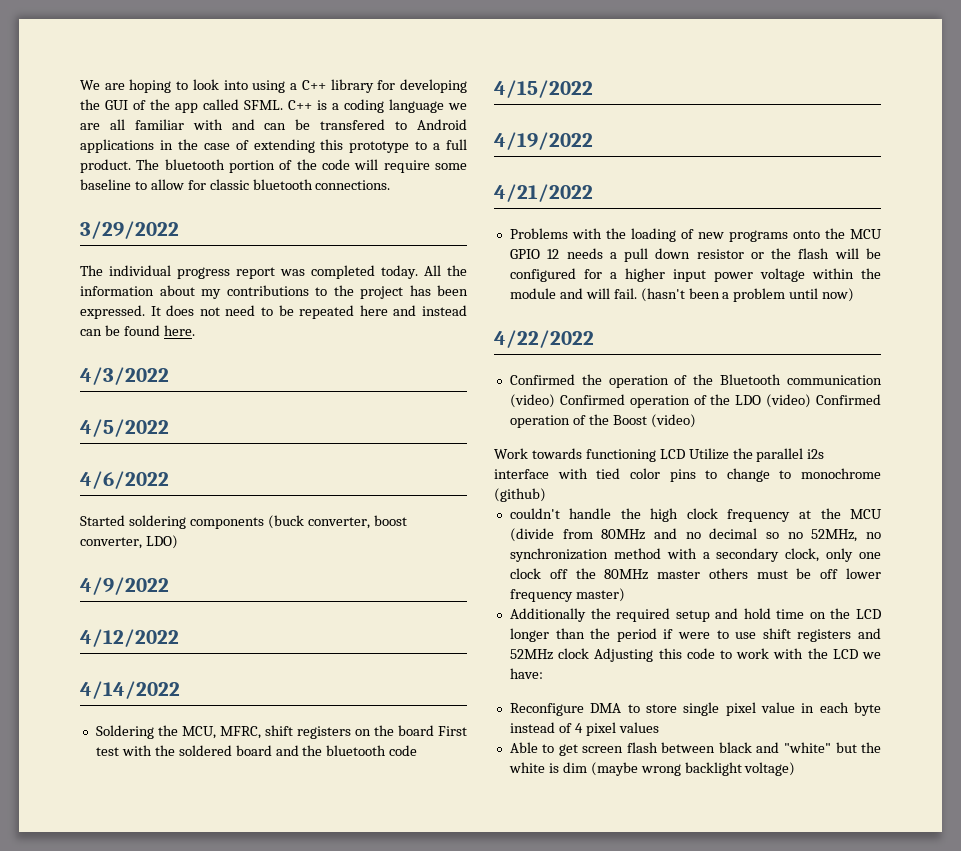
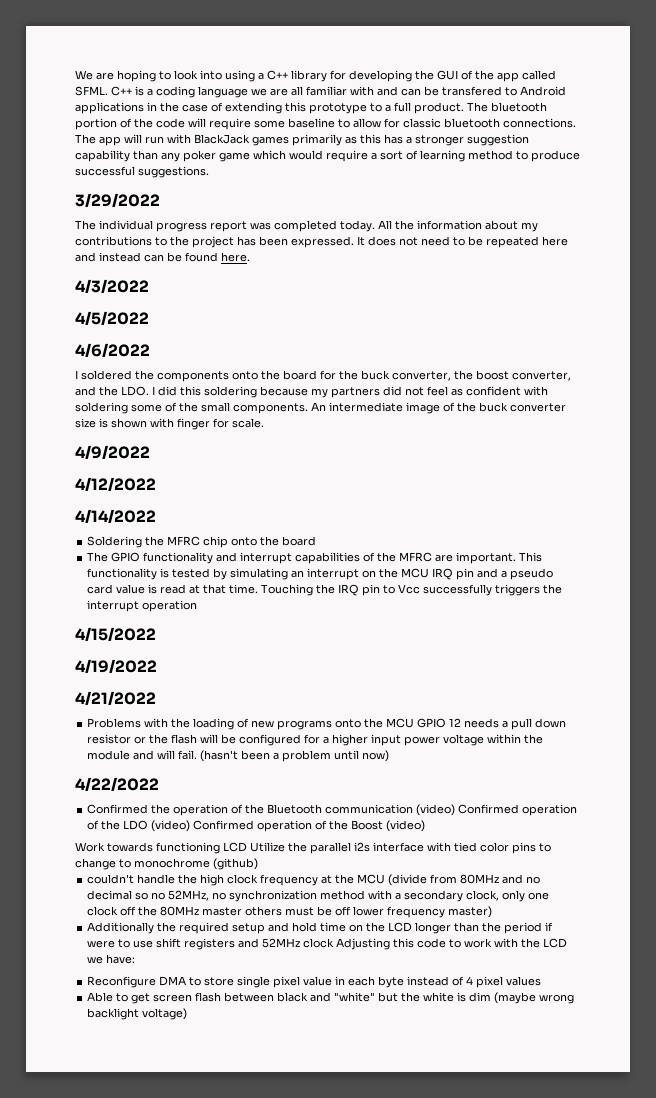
+ The app will run with BlackJack games primarily as this has a stronger suggestion capability than any poker game which would require a sort of learning method to produce successful suggestions.
- Started soldering components (buck converter, boost converter, LDO)
+ I soldered the components onto the board for the buck converter, the boost converter, and the LDO. I did this soldering because my partners did not feel as confident with soldering some of the small components. An intermediate image of the buck converter size is shown with finger for scale.
- Soldering the MCU, MFRC, shift registers on the board First test with the soldered board and the bluetooth code
+ Soldering the MFRC chip onto the board
+ The GPIO functionality and interrupt capabilities of the MFRC are important. This functionality is tested by simulating an interrupt on the MCU IRQ pin and a pseudo card value is read at that time. Touching the IRQ pin to Vcc successfully triggers the interrupt operation

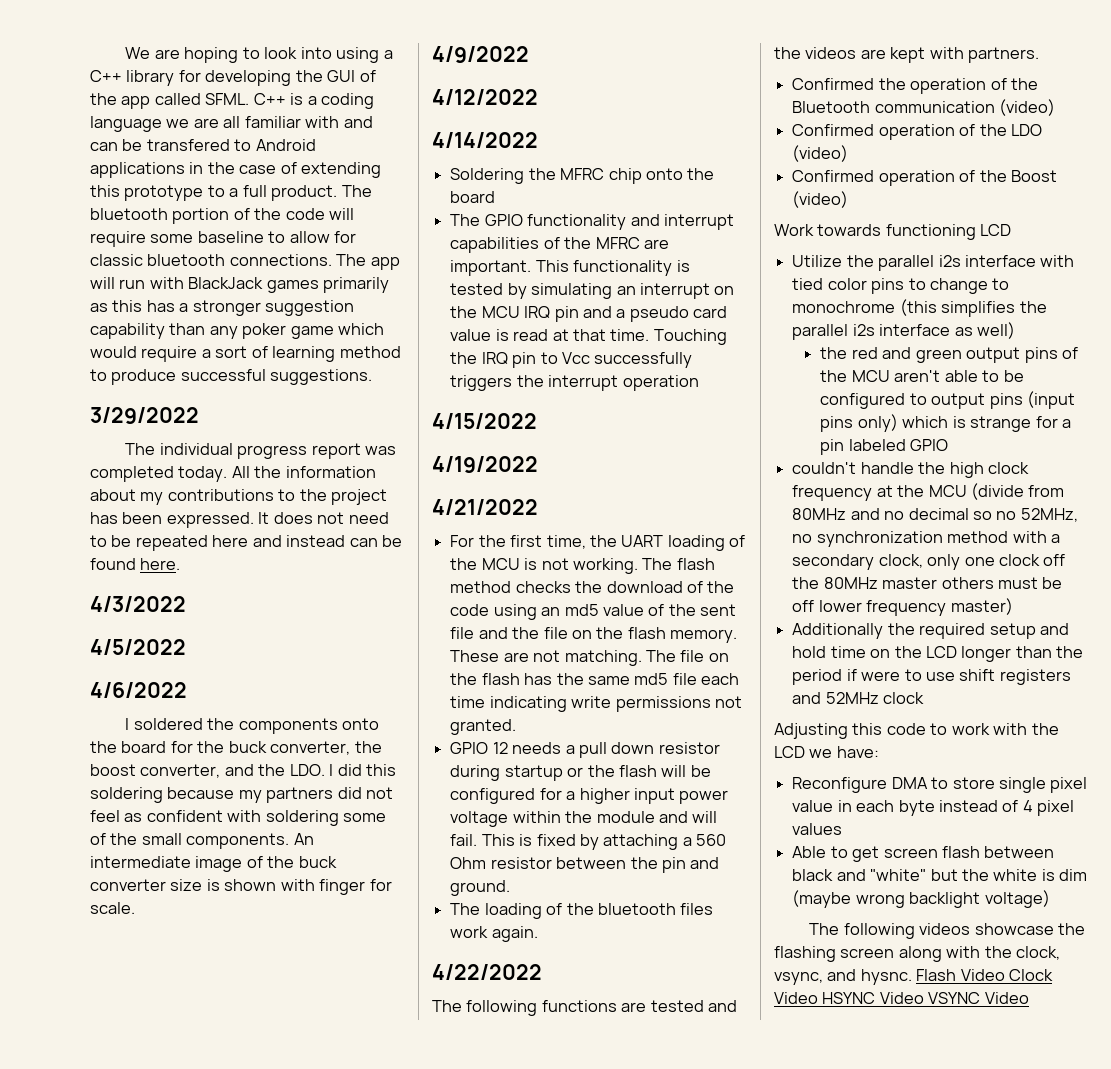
- Problems with the loading of new programs onto the MCU GPIO 12 needs a pull down resistor or the flash will be configured for a higher input power voltage within the module and will fail.
+ For the first time, the UART loading of the MCU is not working. The flash method checks the download of the code using an md5 value of the sent file and the file on the flash memory. These are not matching. The file on the flash has the same md5 file each time indicating write permissions not granted.
+ GPIO 12 needs a pull down resistor during startup or the flash will be configured for a higher input power voltage within the module and will fail.
- (hasn't been a problem until now)
+ This is fixed by attaching a 560 Ohm resistor between the pin and ground.
+ The loading of the bluetooth files work again.
  4/22/2022
+ The following functions are tested and the videos are kept with partners.
- Confirmed the operation of the Bluetooth communication (video) Confirmed operation of the LDO (video) Confirmed operation of the Boost (video)
+ Confirmed the operation of the Bluetooth communication (video)
+ Confirmed operation of the LDO (video)
+ Confirmed operation of the Boost (video)
- Work towards functioning LCD Utilize the parallel i2s interface with tied color pins to change to monochrome (github)
+ Work towards functioning LCD
+ Utilize the parallel i2s interface with tied color pins to change to monochrome (this simplifies the parallel i2s interface as well)
+ the red and green output pins of the MCU aren't able to be configured to output pins (input pins only) which is strange for a pin labeled GPIO
- Additionally the required setup and hold time on the LCD longer than the period if were to use shift registers and 52MHz clock Adjusting this code to work with the LCD we have:
+ Additionally the required setup and hold time on the LCD longer than the period if were to use shift registers and 52MHz clock
+ Adjusting this code to work with the LCD we have:
+ The following videos showcase the flashing screen along with the clock, vsync, and hysnc. Flash Video Clock Video HSYNC Video VSYNC Video

